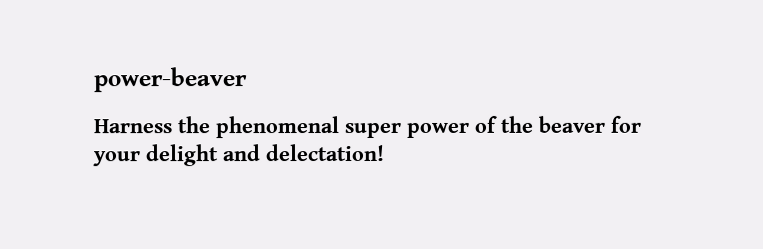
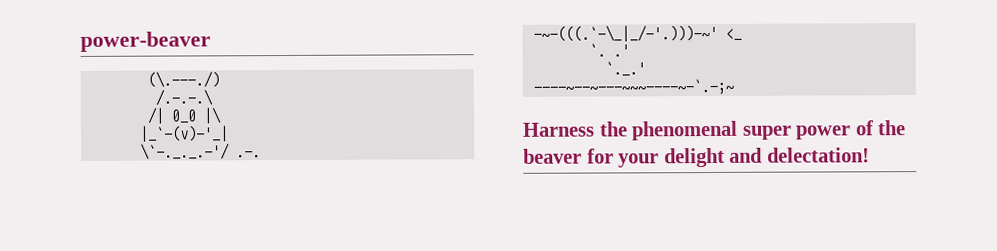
+ (\.---./)
+ /.-.-.\
+ /| 0_0 |\
+ |_`-(v)-'_|
+ \`-._._.-'/ .-.
+ -~-(((.`-\_|_/-'.)))-~' <_
+ `. .'
+ `._.'
+ ----~--~---~~~----~-`.-;~

